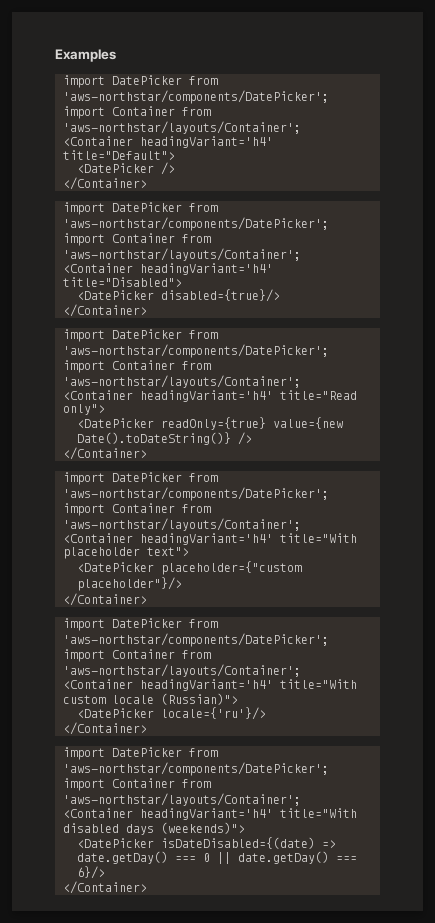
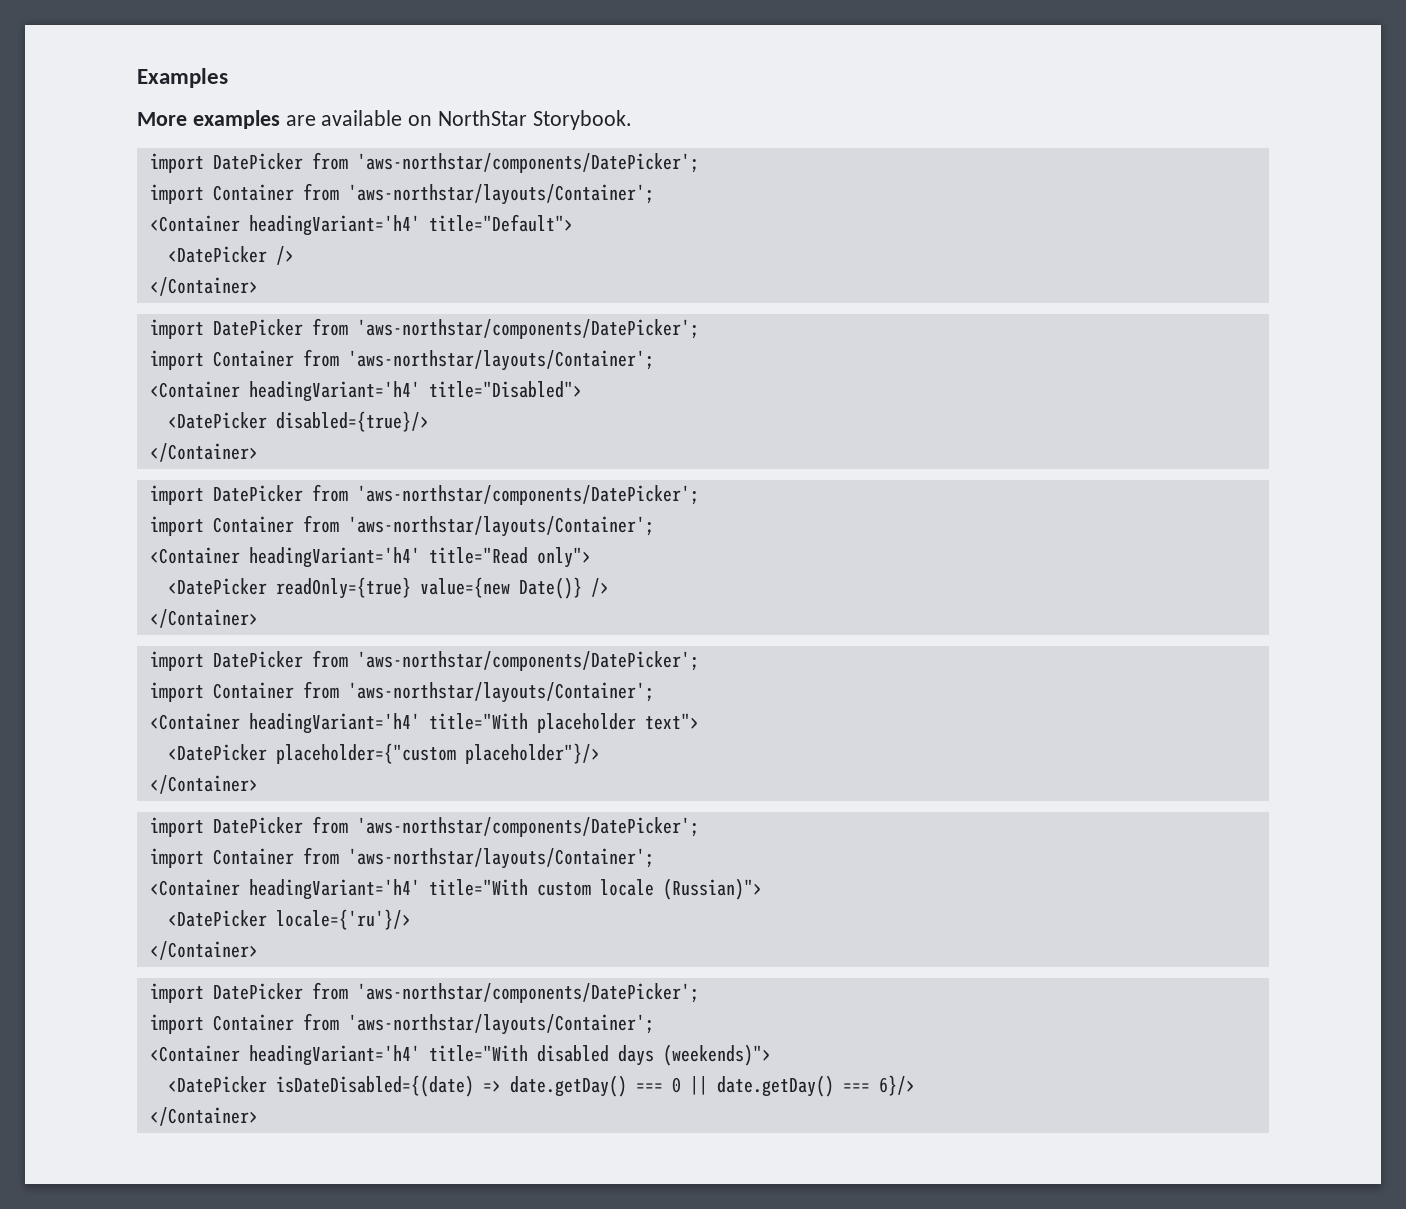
+ More examples are available on NorthStar Storybook.
- <DatePicker readOnly={true} value={new Date().toDateString()} />
+ <DatePicker readOnly={true} value={new Date()} />

